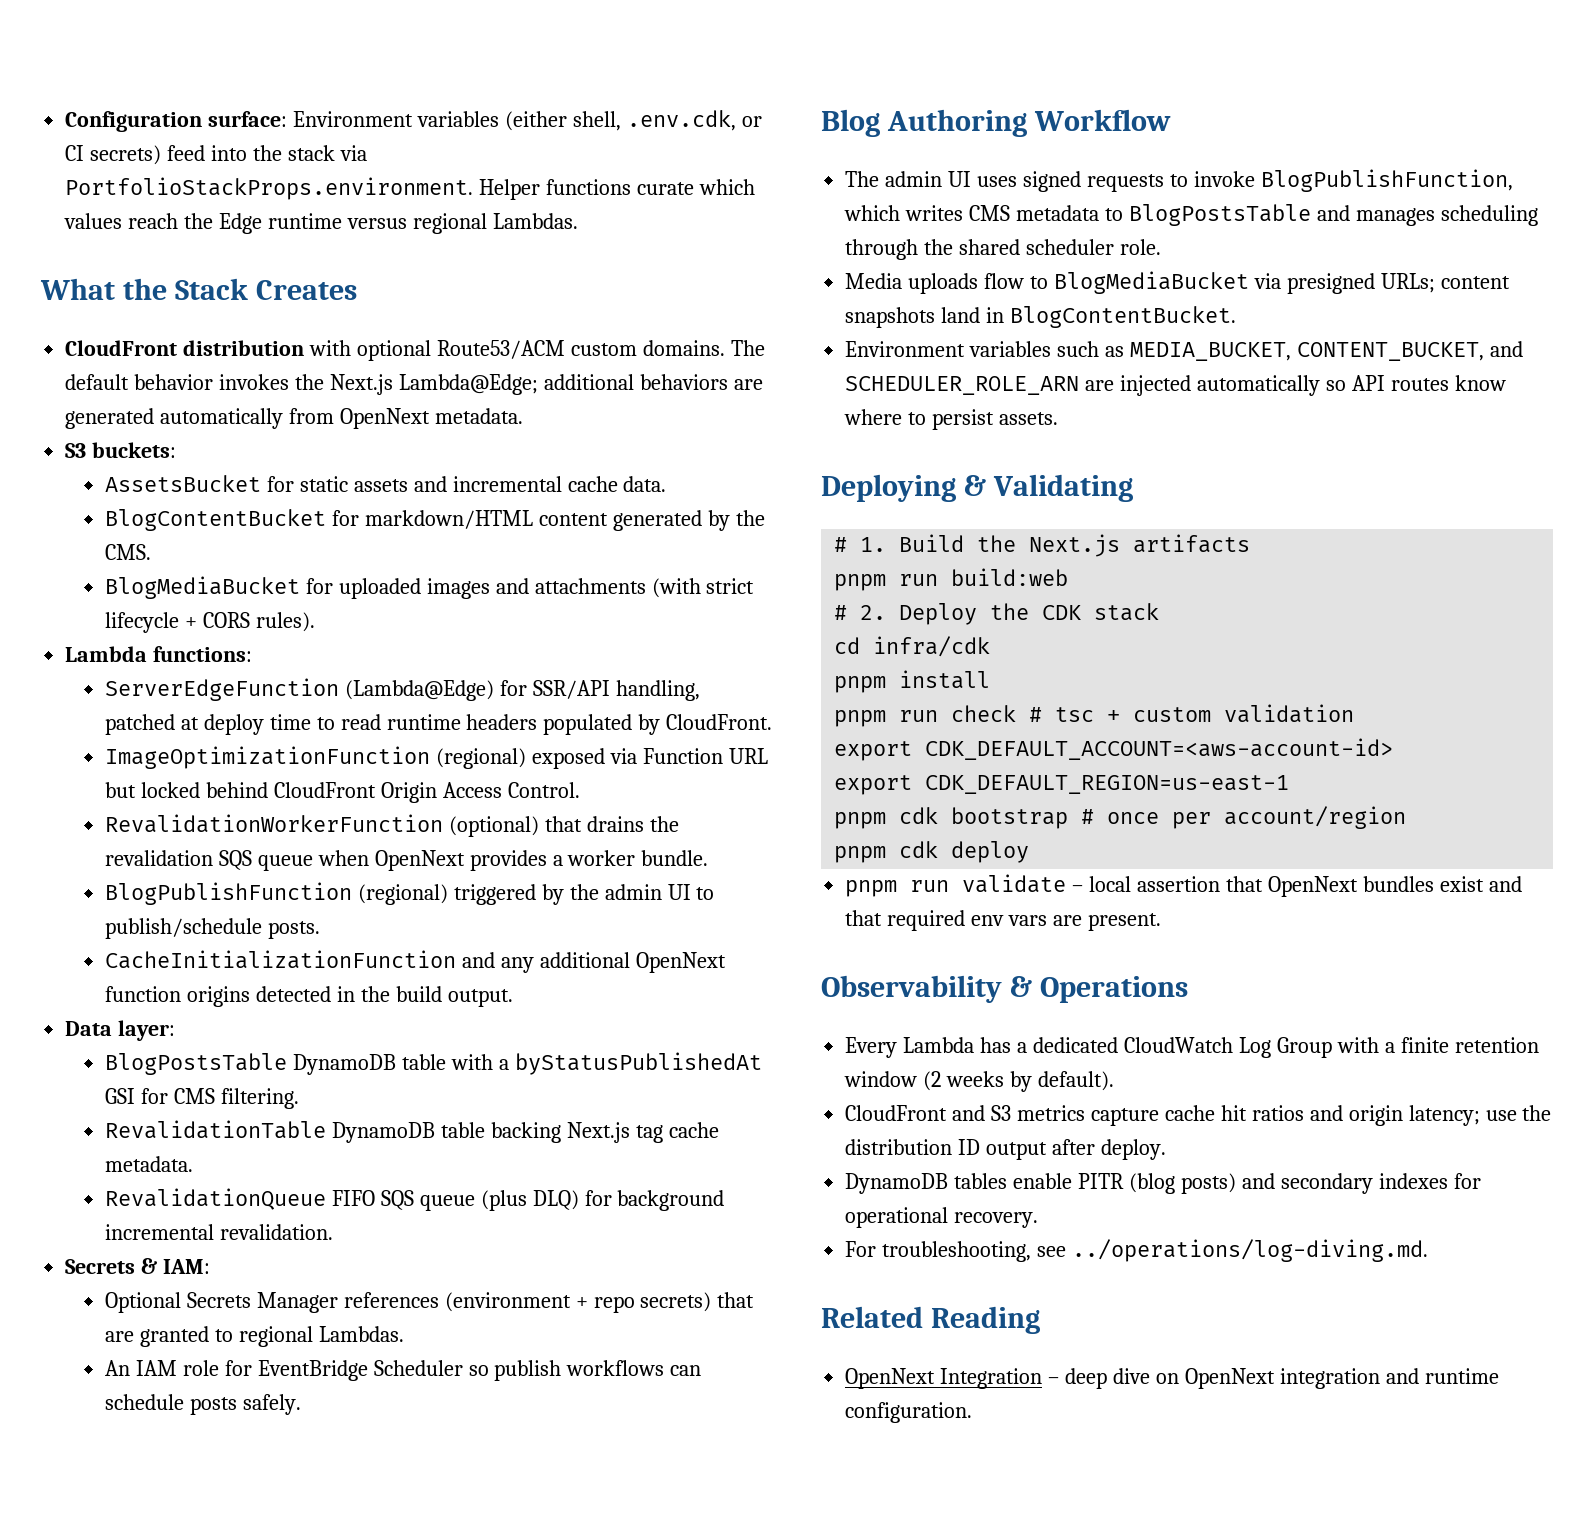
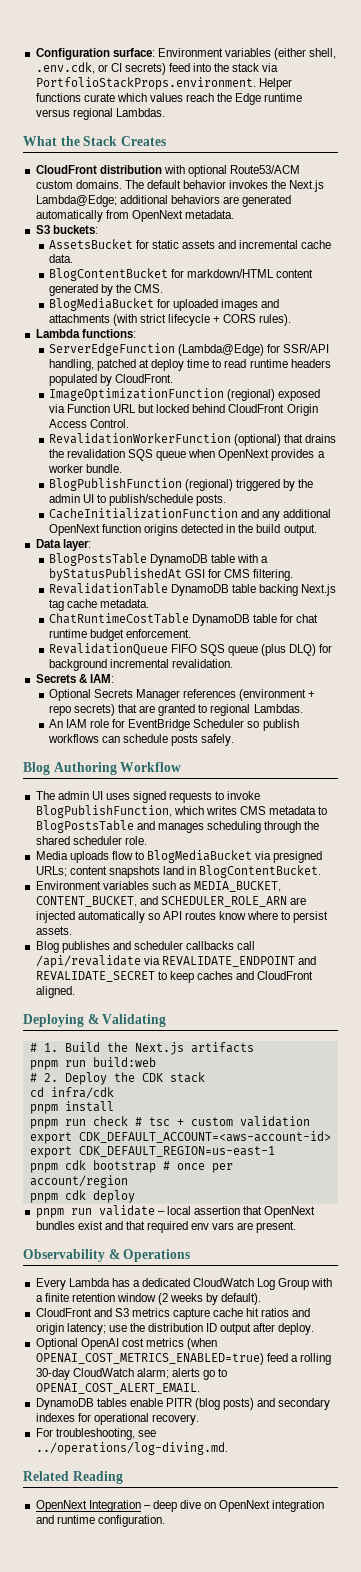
+ ChatRuntimeCostTable DynamoDB table for chat runtime budget enforcement.
+ Blog publishes and scheduler callbacks call /api/revalidate via REVALIDATE_ENDPOINT and REVALIDATE_SECRET to keep caches and CloudFront aligned.
+ Optional OpenAI cost metrics (when OPENAI_COST_METRICS_ENABLED=true) feed a rolling 30-day CloudWatch alarm; alerts go to OPENAI_COST_ALERT_EMAIL.

